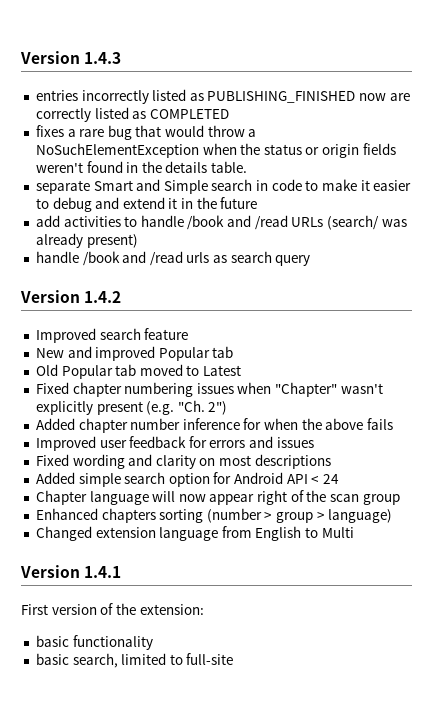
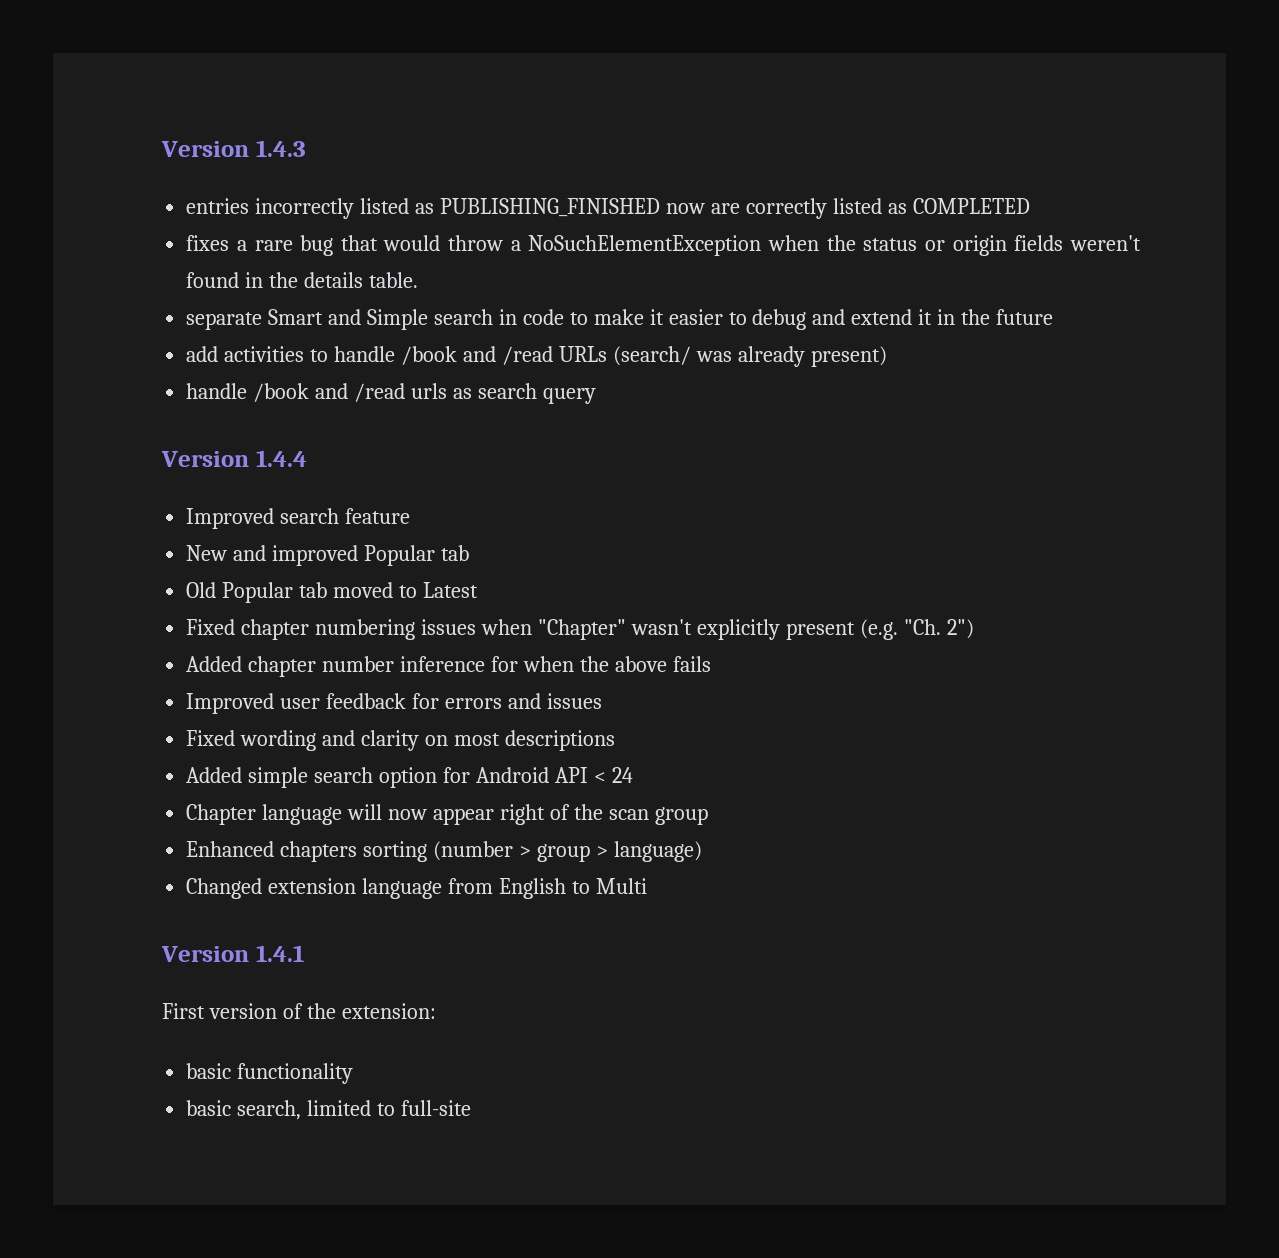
- Version 1.4.2
+ Version 1.4.4

